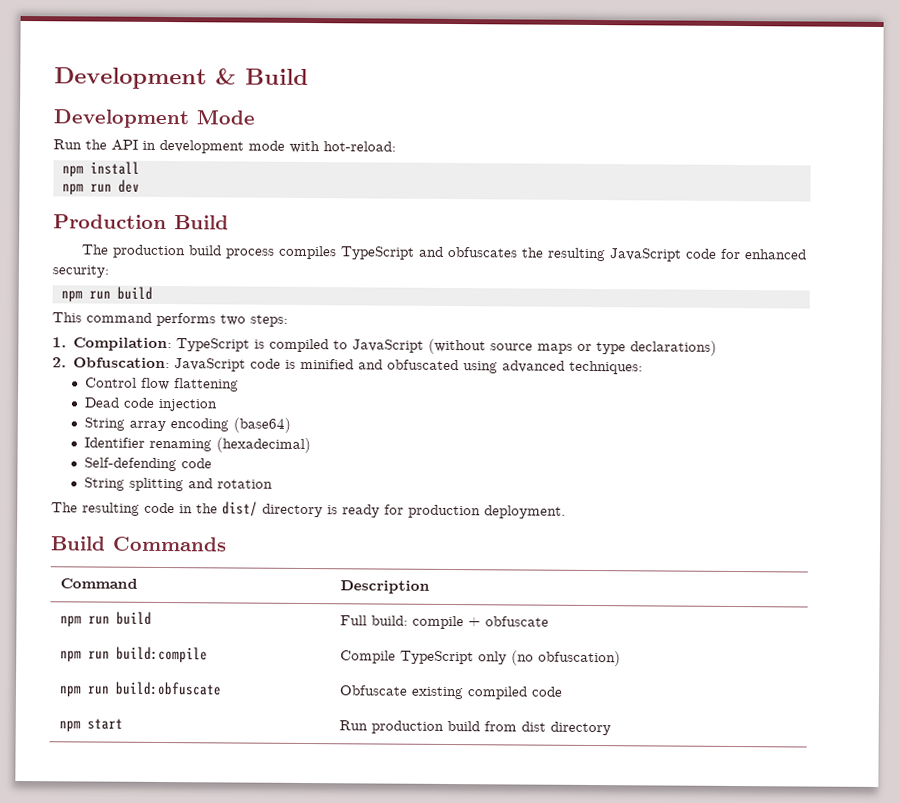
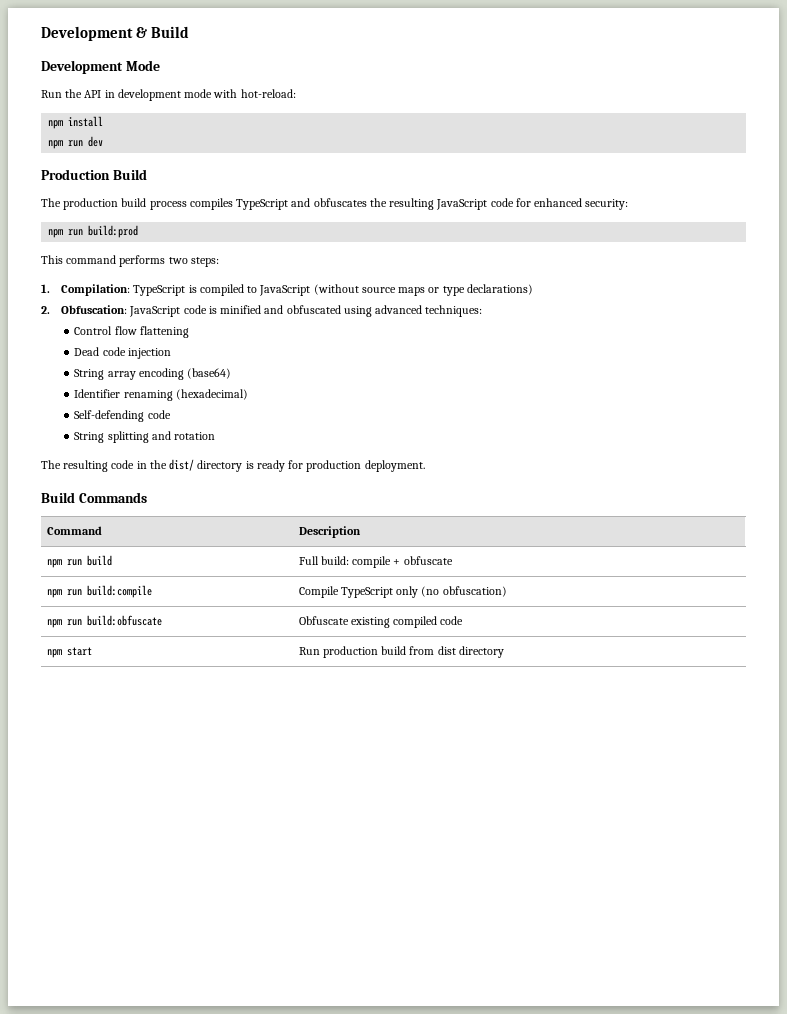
  The production build process compiles TypeScript and obfuscates the resulting JavaScript code for enhanced security:
- npm run build
+ npm run build:prod

